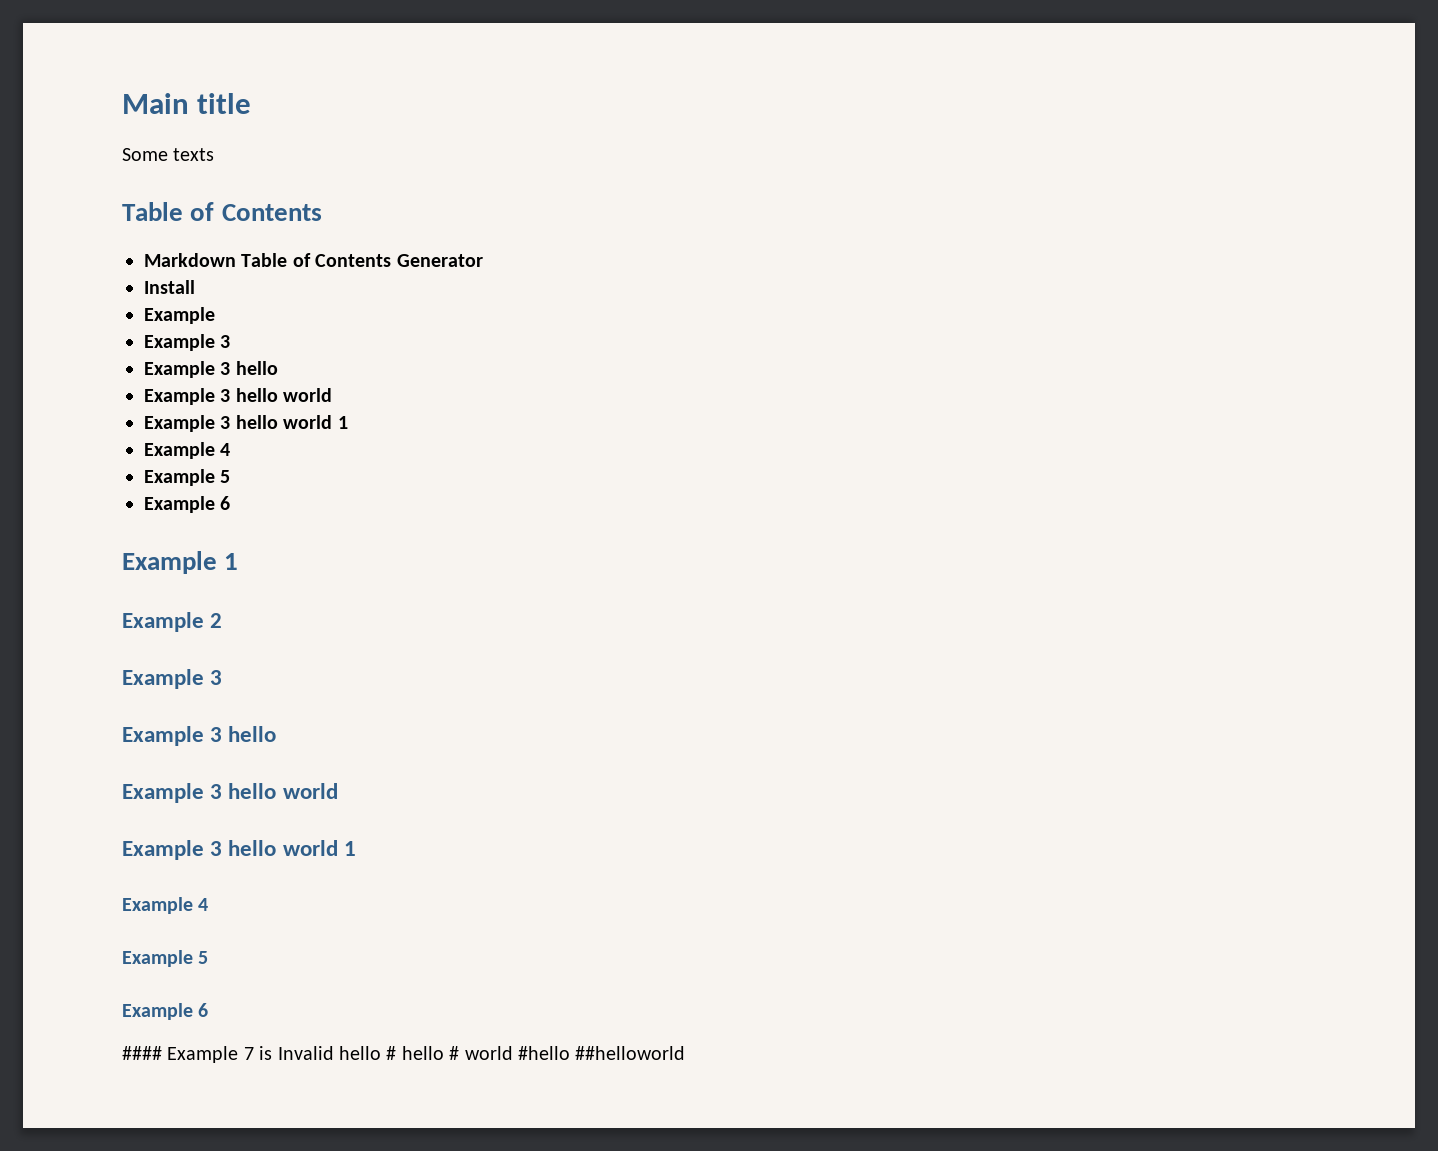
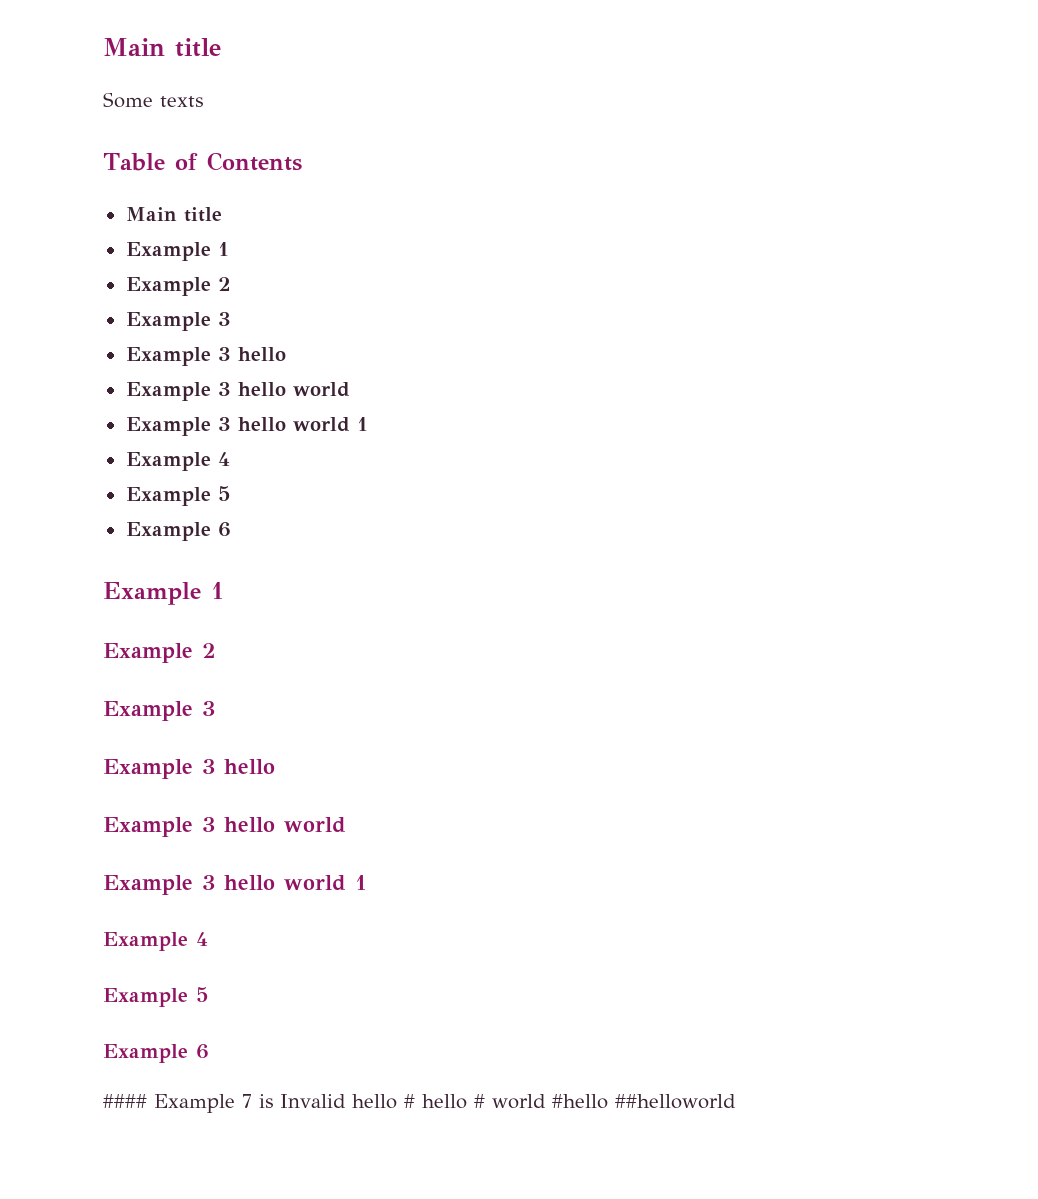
  Some texts
  Table of Contents
- Markdown Table of Contents Generator
- Install
- Example
+ Main title
+ Example 1
+ Example 2

